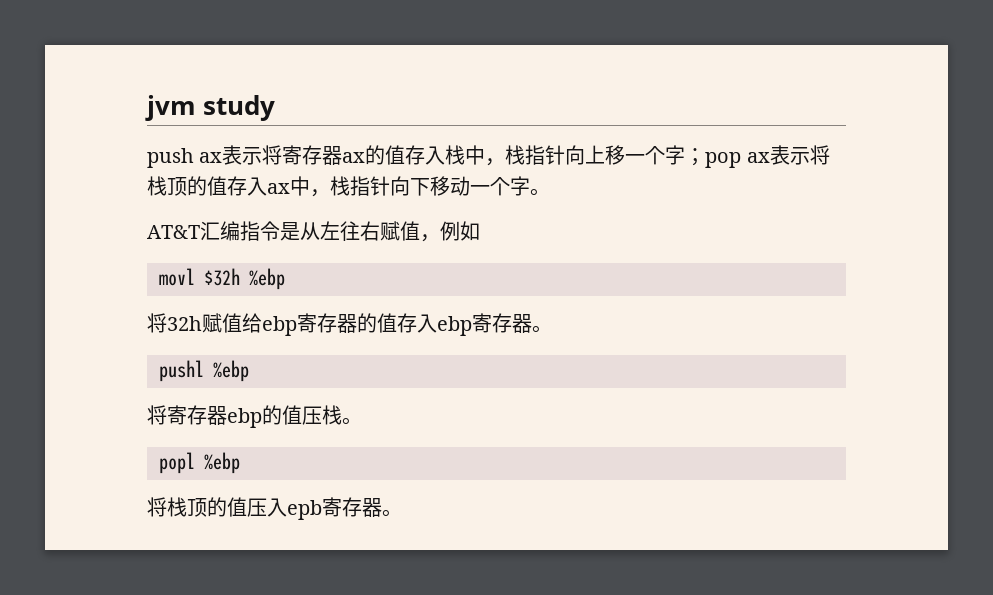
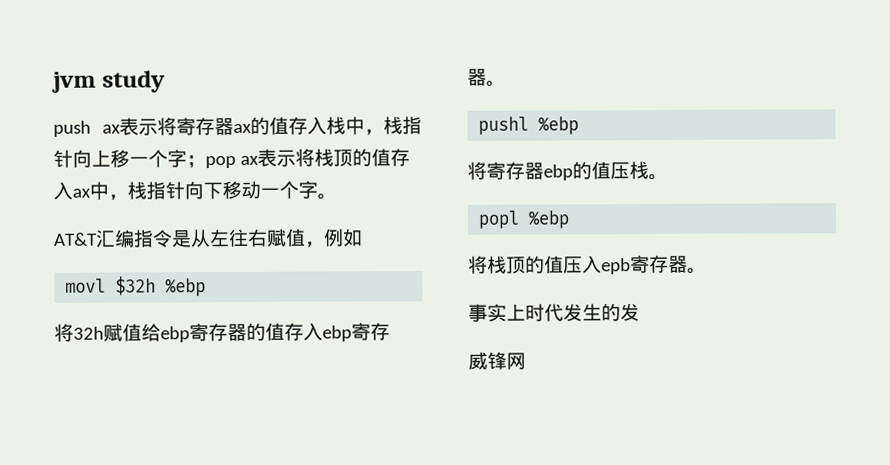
+ 事实上时代发生的发
+ 威锋网

